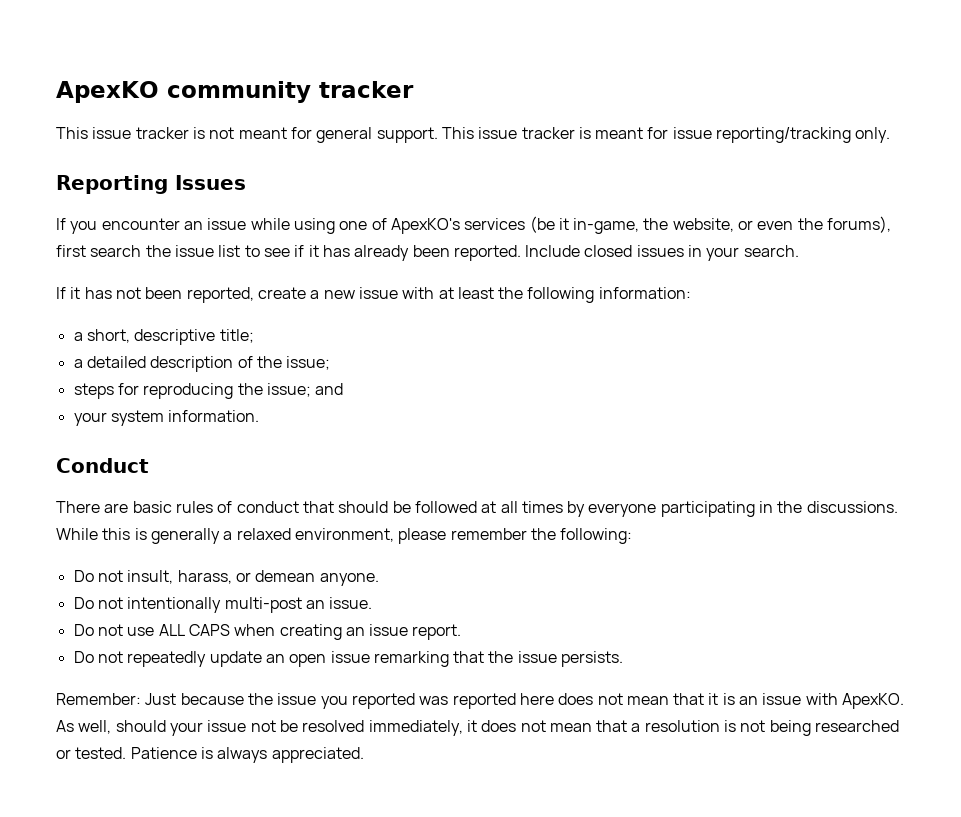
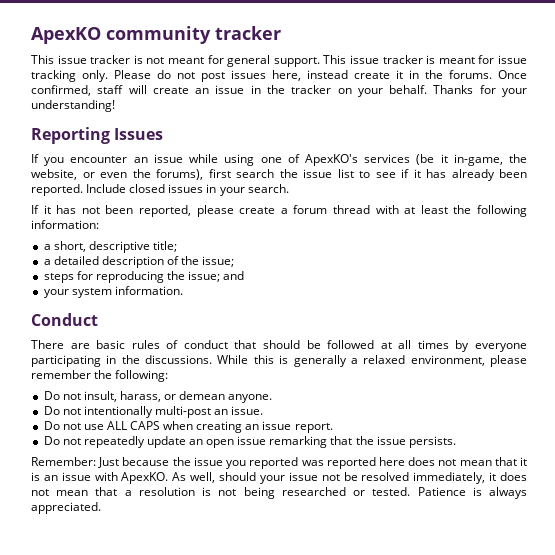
- This issue tracker is meant for issue reporting/tracking only.
+ This issue tracker is meant for issue tracking only. Please do not post issues here, instead create it in the forums. Once confirmed, staff will create an issue in the tracker on your behalf. Thanks for your understanding!
- If it has not been reported, create a new issue with at least the following information:
+ If it has not been reported, please create a forum thread with at least the following information:

